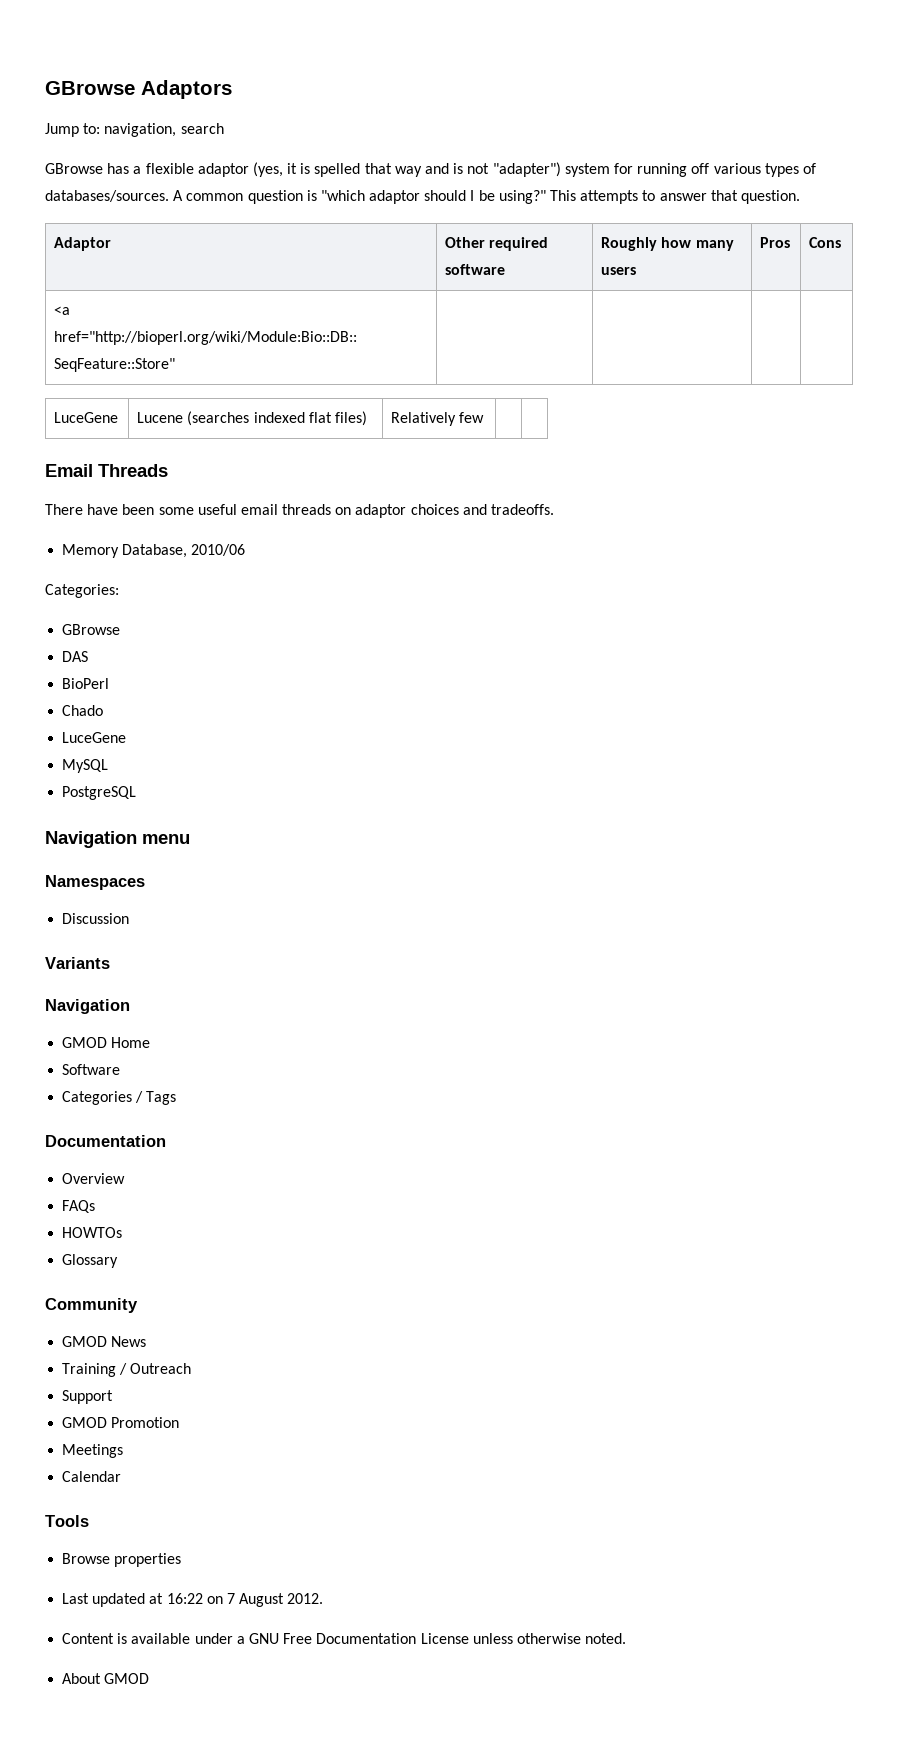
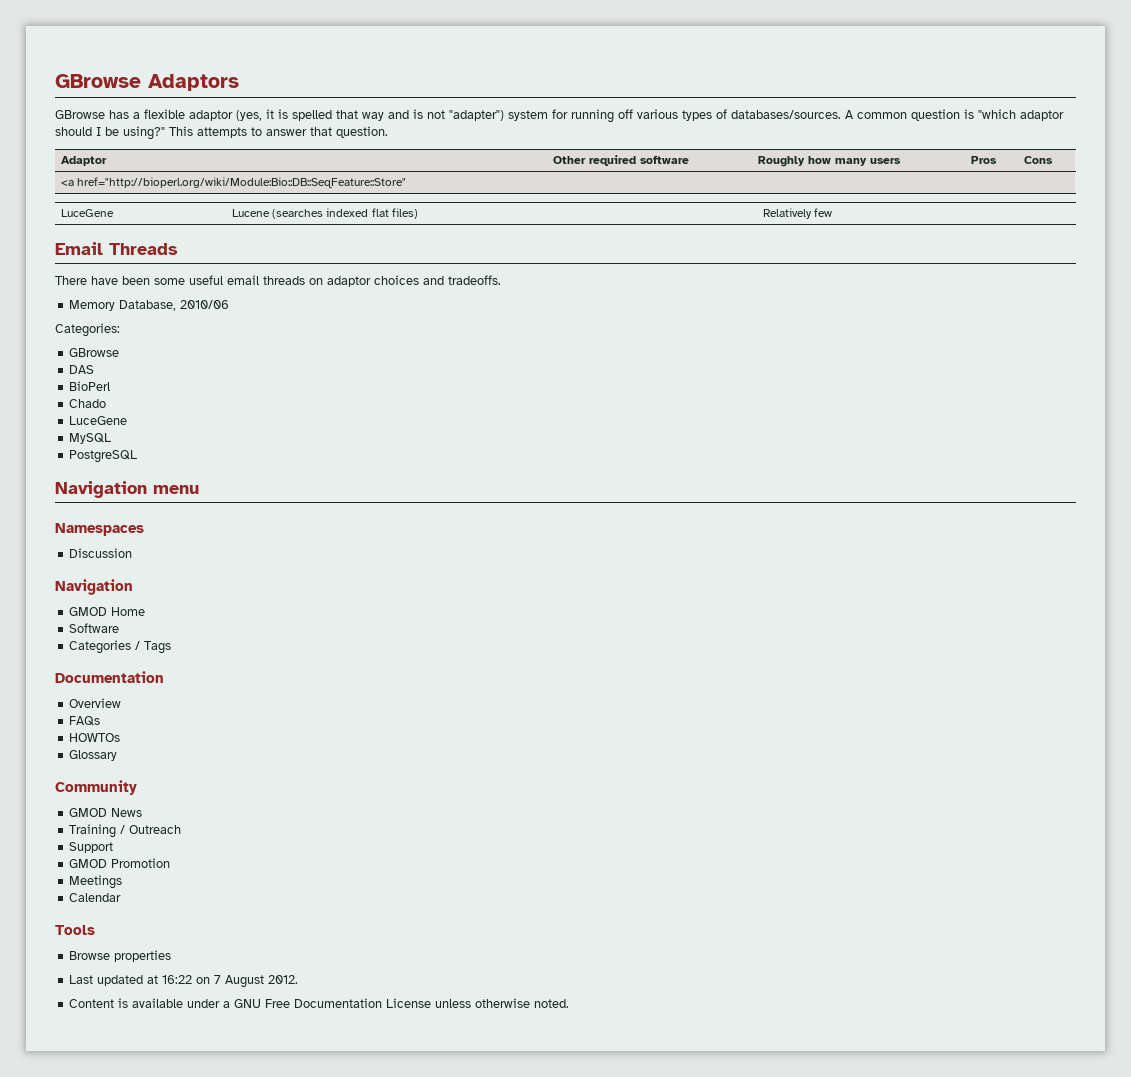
- Jump to: navigation, search
- Variants
- About GMOD

